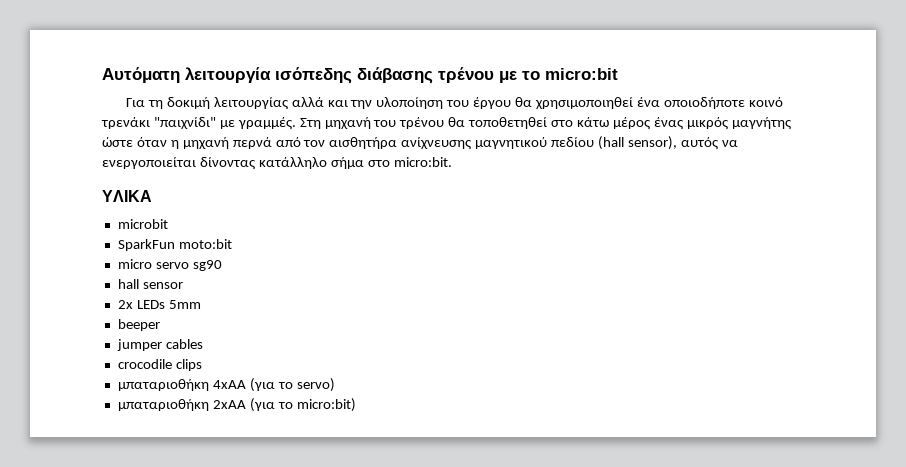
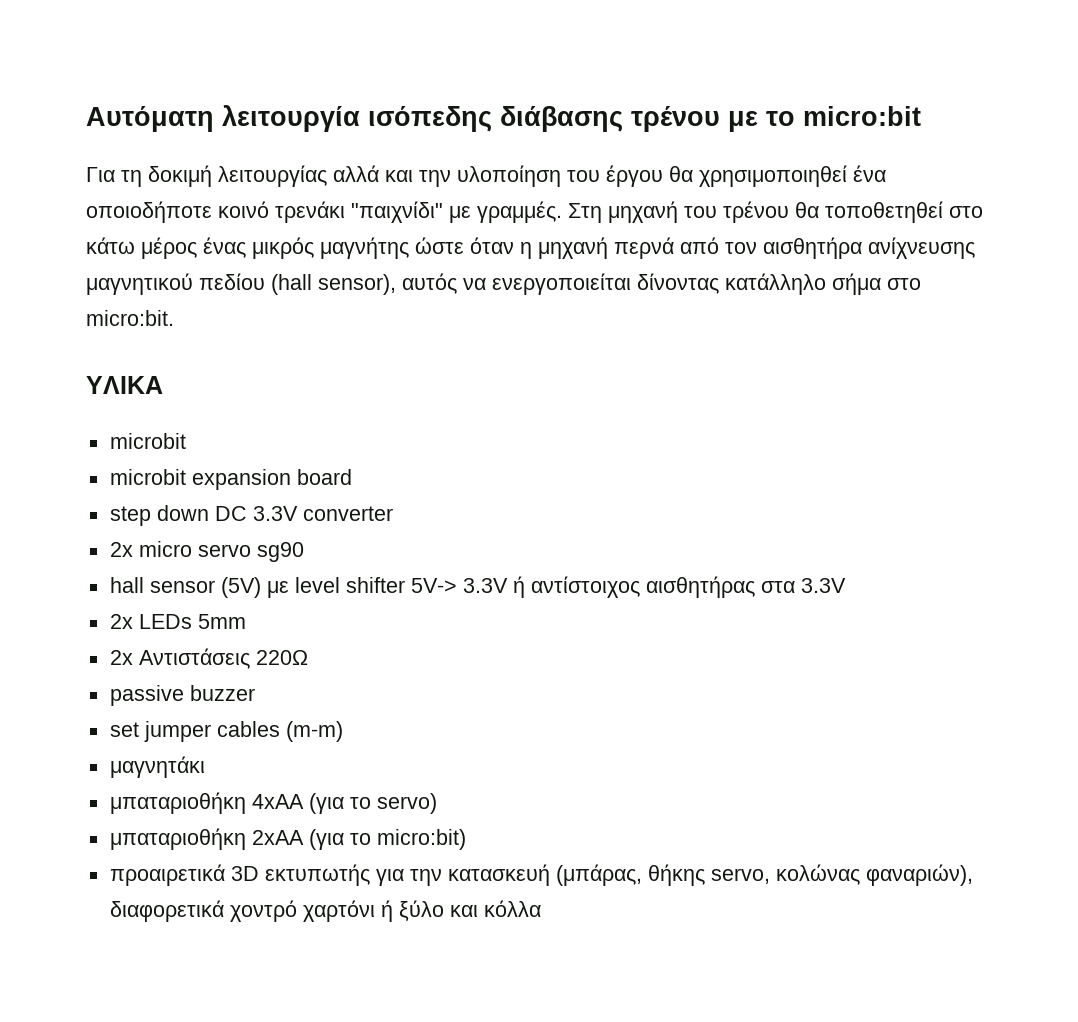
- SparkFun moto:bit
- micro servo sg90
+ microbit expansion board
+ step down DC 3.3V converter
+ 2x micro servo sg90
- hall sensor
+ hall sensor (5V) με level shifter 5V-> 3.3V ή αντίστοιχος αισθητήρας στα 3.3V
  2x LEDs 5mm
- beeper
- jumper cables
- crocodile clips
+ 2x Αντιστάσεις 220Ω
+ passive buzzer
+ set jumper cables (m-m)
+ μαγνητάκι
+ προαιρετικά 3D εκτυπωτής για την κατασκευή (μπάρας, θήκης servo, κολώνας φαναριών), διαφορετικά χοντρό χαρτόνι ή ξύλο και κόλλα

